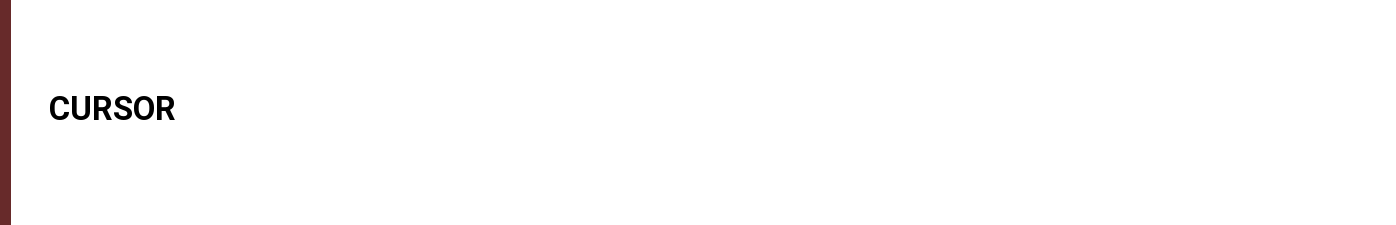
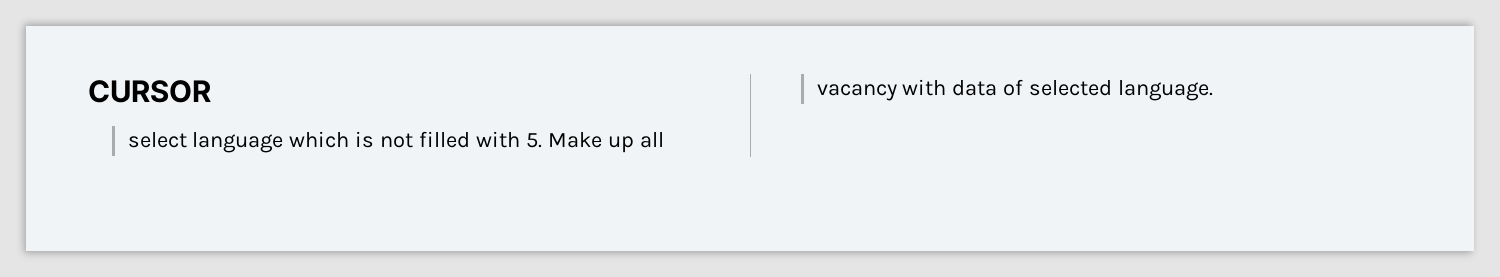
+ select language which is not filled with 5. Make up all vacancy with data of selected language.

